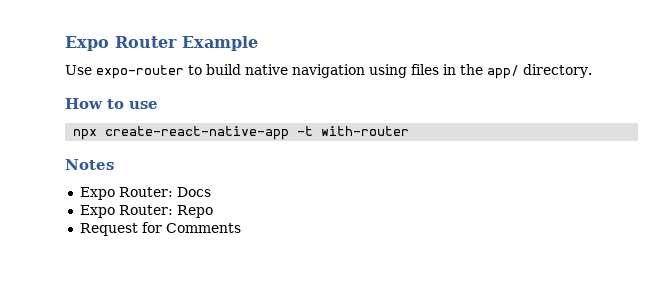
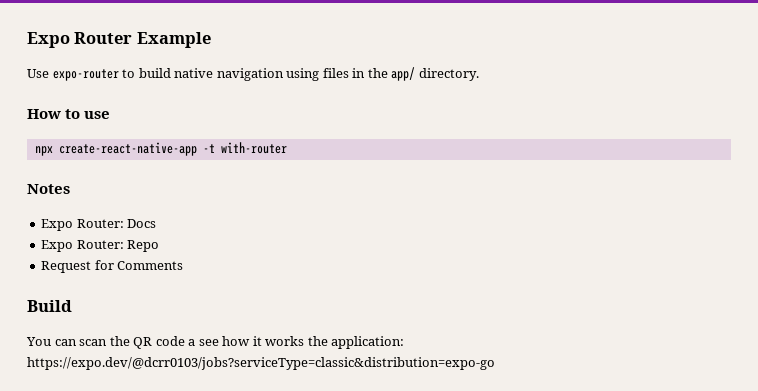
+ Build
+ You can scan the QR code a see how it works the application: https://expo.dev/@dcrr0103/jobs?serviceType=classic&distribution=expo-go

